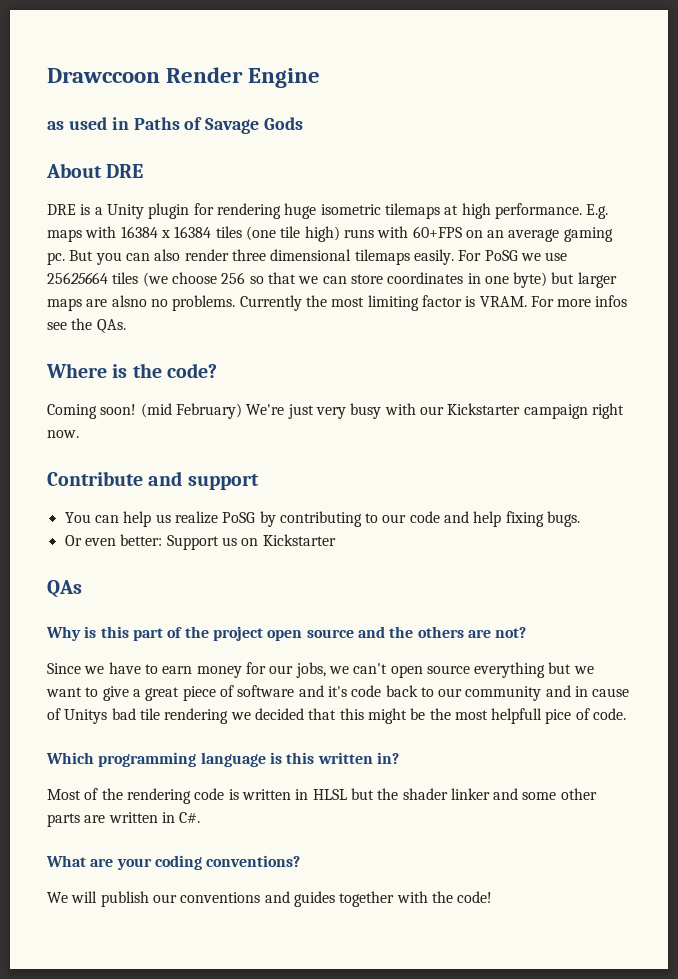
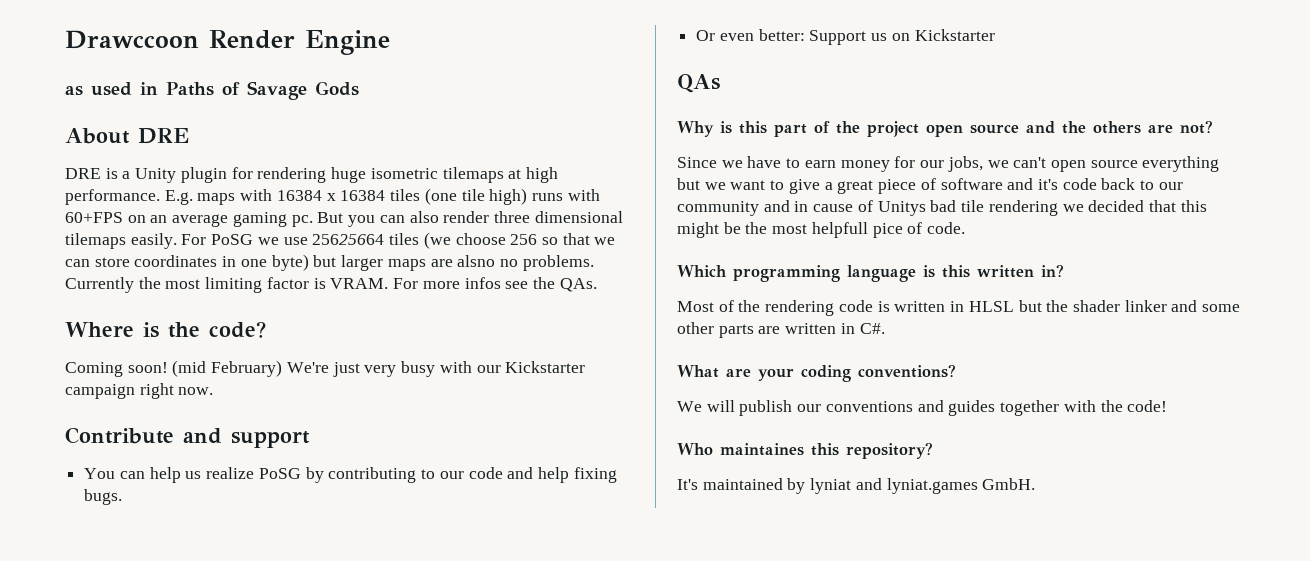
+ Who maintaines this repository?
+ It's maintained by lyniat and lyniat.games GmbH.

